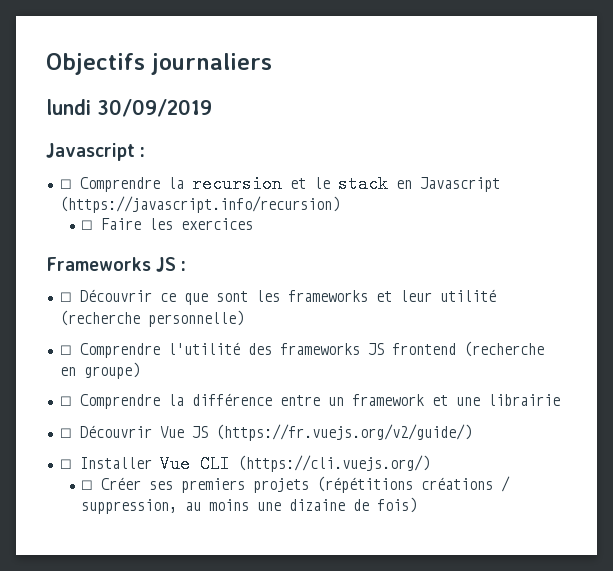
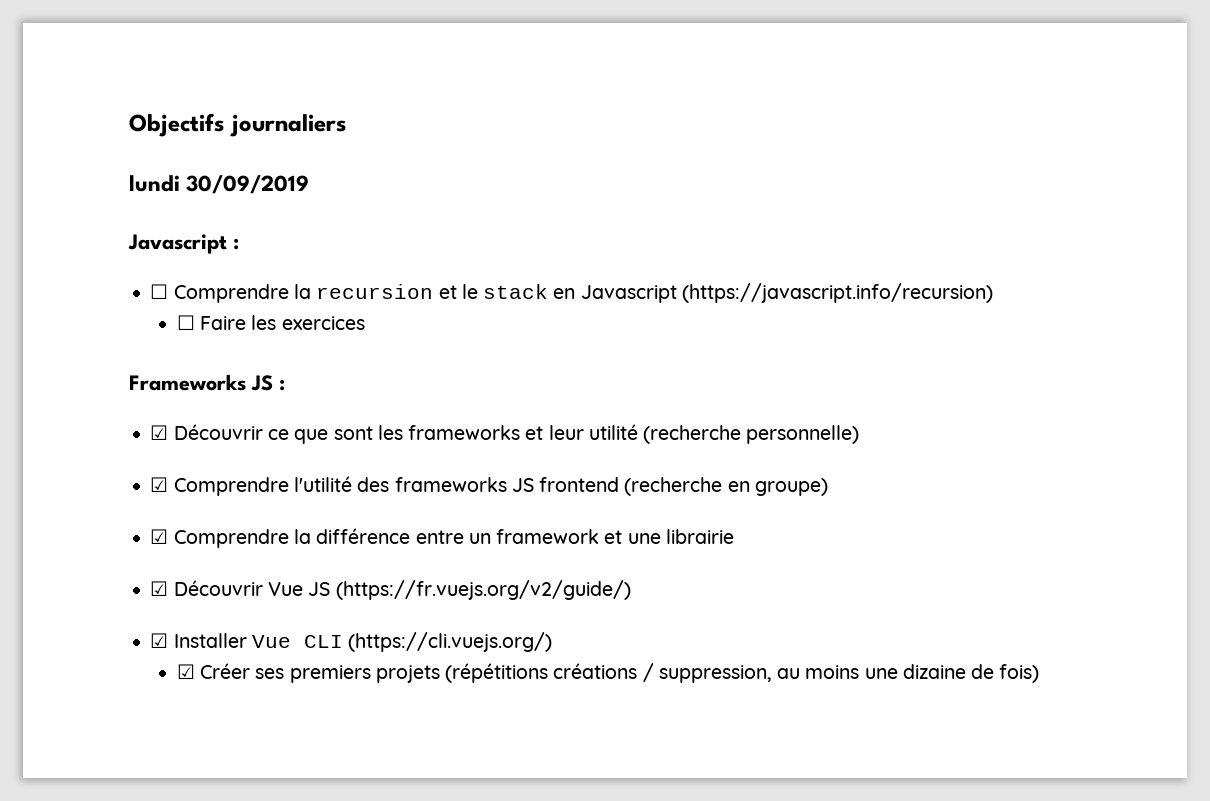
- ☐ Découvrir ce que sont les frameworks et leur utilité (recherche personnelle)
+ ☑ Découvrir ce que sont les frameworks et leur utilité (recherche personnelle)
- ☐ Comprendre l'utilité des frameworks JS frontend (recherche en groupe)
+ ☑ Comprendre l'utilité des frameworks JS frontend (recherche en groupe)
- ☐ Comprendre la différence entre un framework et une librairie
+ ☑ Comprendre la différence entre un framework et une librairie
- ☐ Découvrir Vue JS (https://fr.vuejs.org/v2/guide/)
+ ☑ Découvrir Vue JS (https://fr.vuejs.org/v2/guide/)
- ☐ Installer Vue CLI (https://cli.vuejs.org/)
+ ☑ Installer Vue CLI (https://cli.vuejs.org/)
- ☐ Créer ses premiers projets (répétitions créations / suppression, au moins une dizaine de fois)
+ ☑ Créer ses premiers projets (répétitions créations / suppression, au moins une dizaine de fois)

